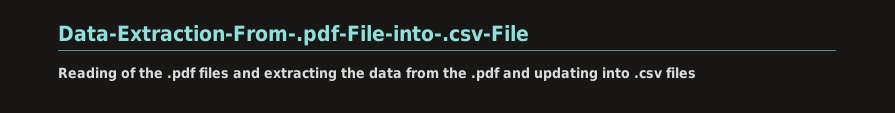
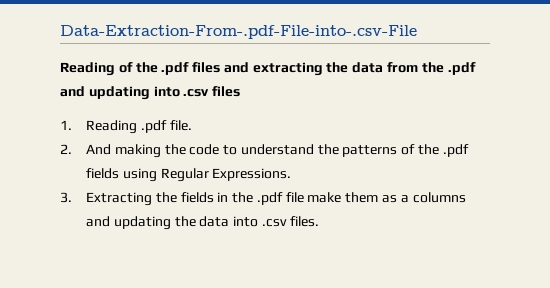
+ 1. Reading .pdf file.
+ 2. And making the code to understand the patterns of the .pdf fields using Regular Expressions.
+ 3. Extracting the fields in the .pdf file make them as a columns and updating the data into .csv files.

